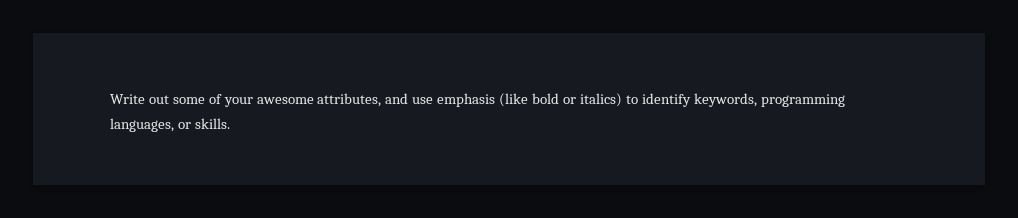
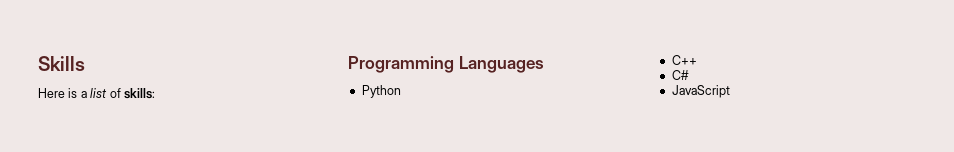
- Write out some of your awesome attributes, and use emphasis (like bold or italics) to identify keywords, programming languages, or skills.
+ Skills
+ Here is a list of skills:
+ Programming Languages
+ Python
+ C++
+ C#
+ JavaScript

